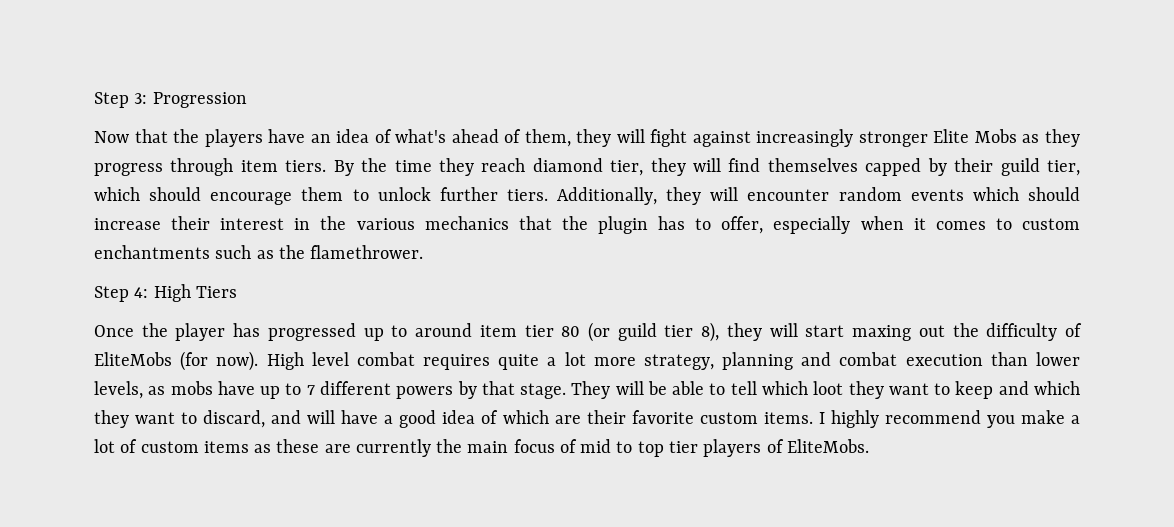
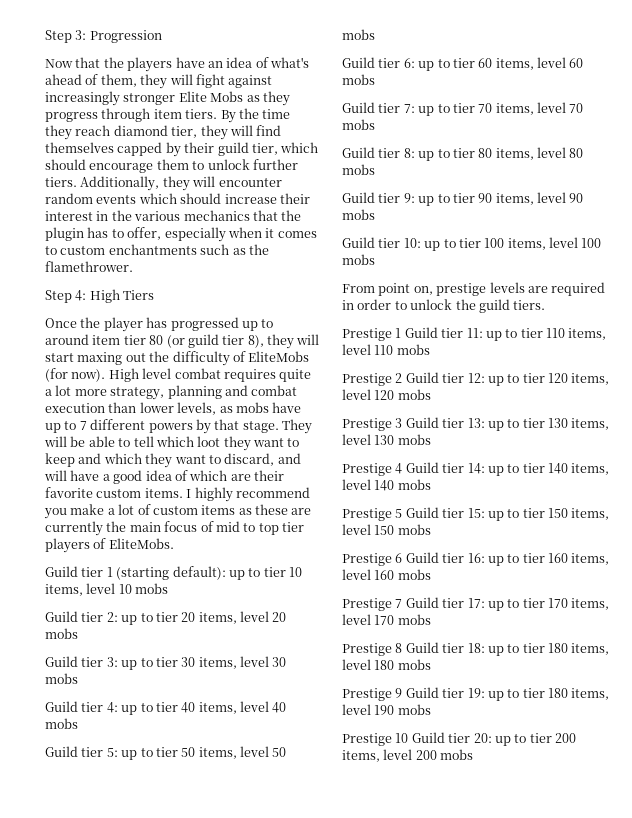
+ Guild tier 1 (starting default): up to tier 10 items, level 10 mobs
+ Guild tier 2: up to tier 20 items, level 20 mobs
+ Guild tier 3: up to tier 30 items, level 30 mobs
+ Guild tier 4: up to tier 40 items, level 40 mobs
+ Guild tier 5: up to tier 50 items, level 50 mobs
+ Guild tier 6: up to tier 60 items, level 60 mobs
+ Guild tier 7: up to tier 70 items, level 70 mobs
+ Guild tier 8: up to tier 80 items, level 80 mobs
+ Guild tier 9: up to tier 90 items, level 90 mobs
+ Guild tier 10: up to tier 100 items, level 100 mobs
+ From point on, prestige levels are required in order to unlock the guild tiers.
+ Prestige 1 Guild tier 11: up to tier 110 items, level 110 mobs
+ Prestige 2 Guild tier 12: up to tier 120 items, level 120 mobs
+ Prestige 3 Guild tier 13: up to tier 130 items, level 130 mobs
+ Prestige 4 Guild tier 14: up to tier 140 items, level 140 mobs
+ Prestige 5 Guild tier 15: up to tier 150 items, level 150 mobs
+ Prestige 6 Guild tier 16: up to tier 160 items, level 160 mobs
+ Prestige 7 Guild tier 17: up to tier 170 items, level 170 mobs
+ Prestige 8 Guild tier 18: up to tier 180 items, level 180 mobs
+ Prestige 9 Guild tier 19: up to tier 180 items, level 190 mobs
+ Prestige 10 Guild tier 20: up to tier 200 items, level 200 mobs

